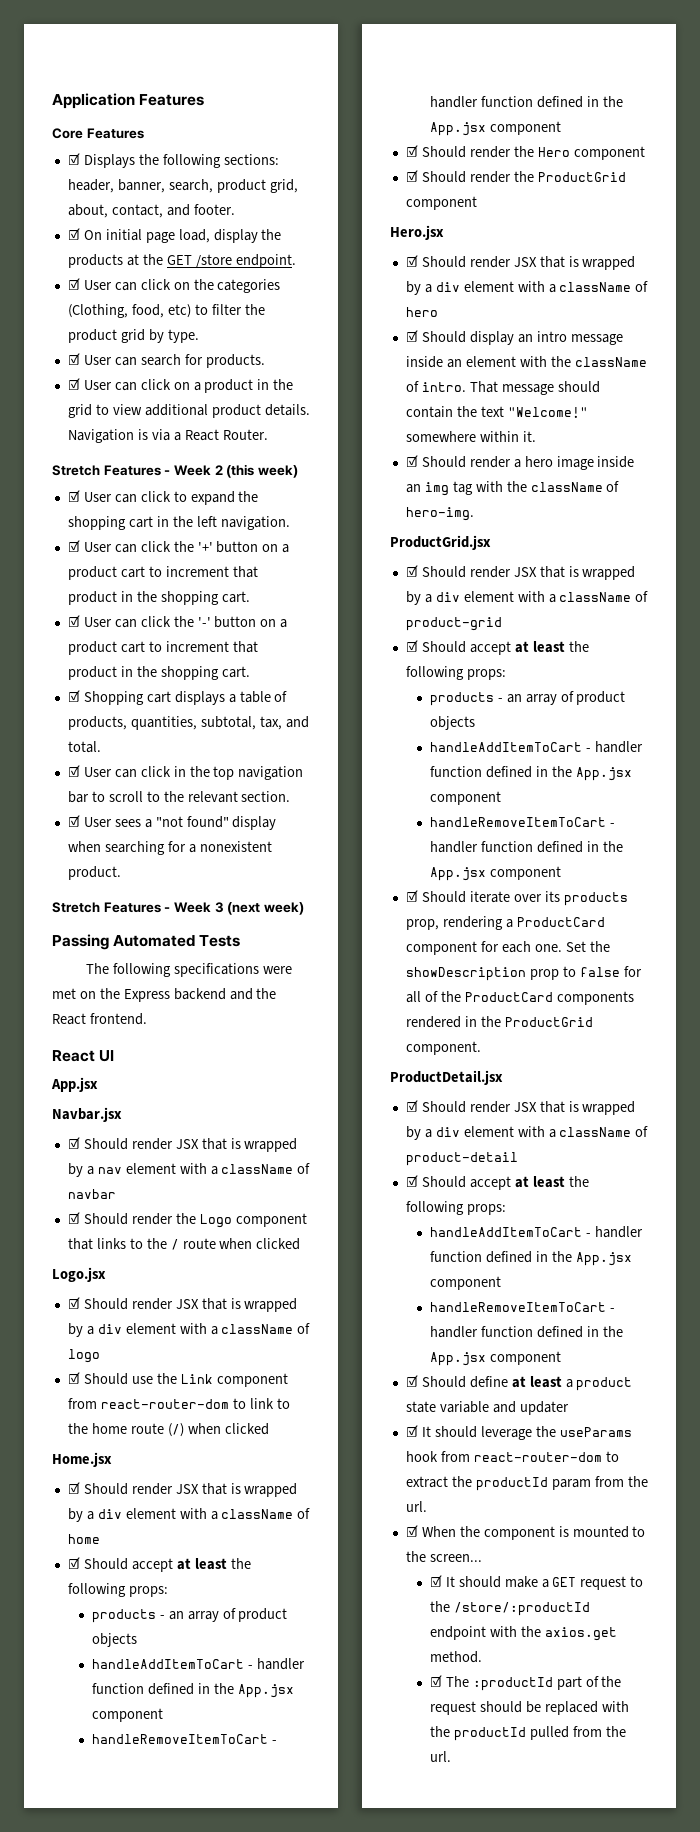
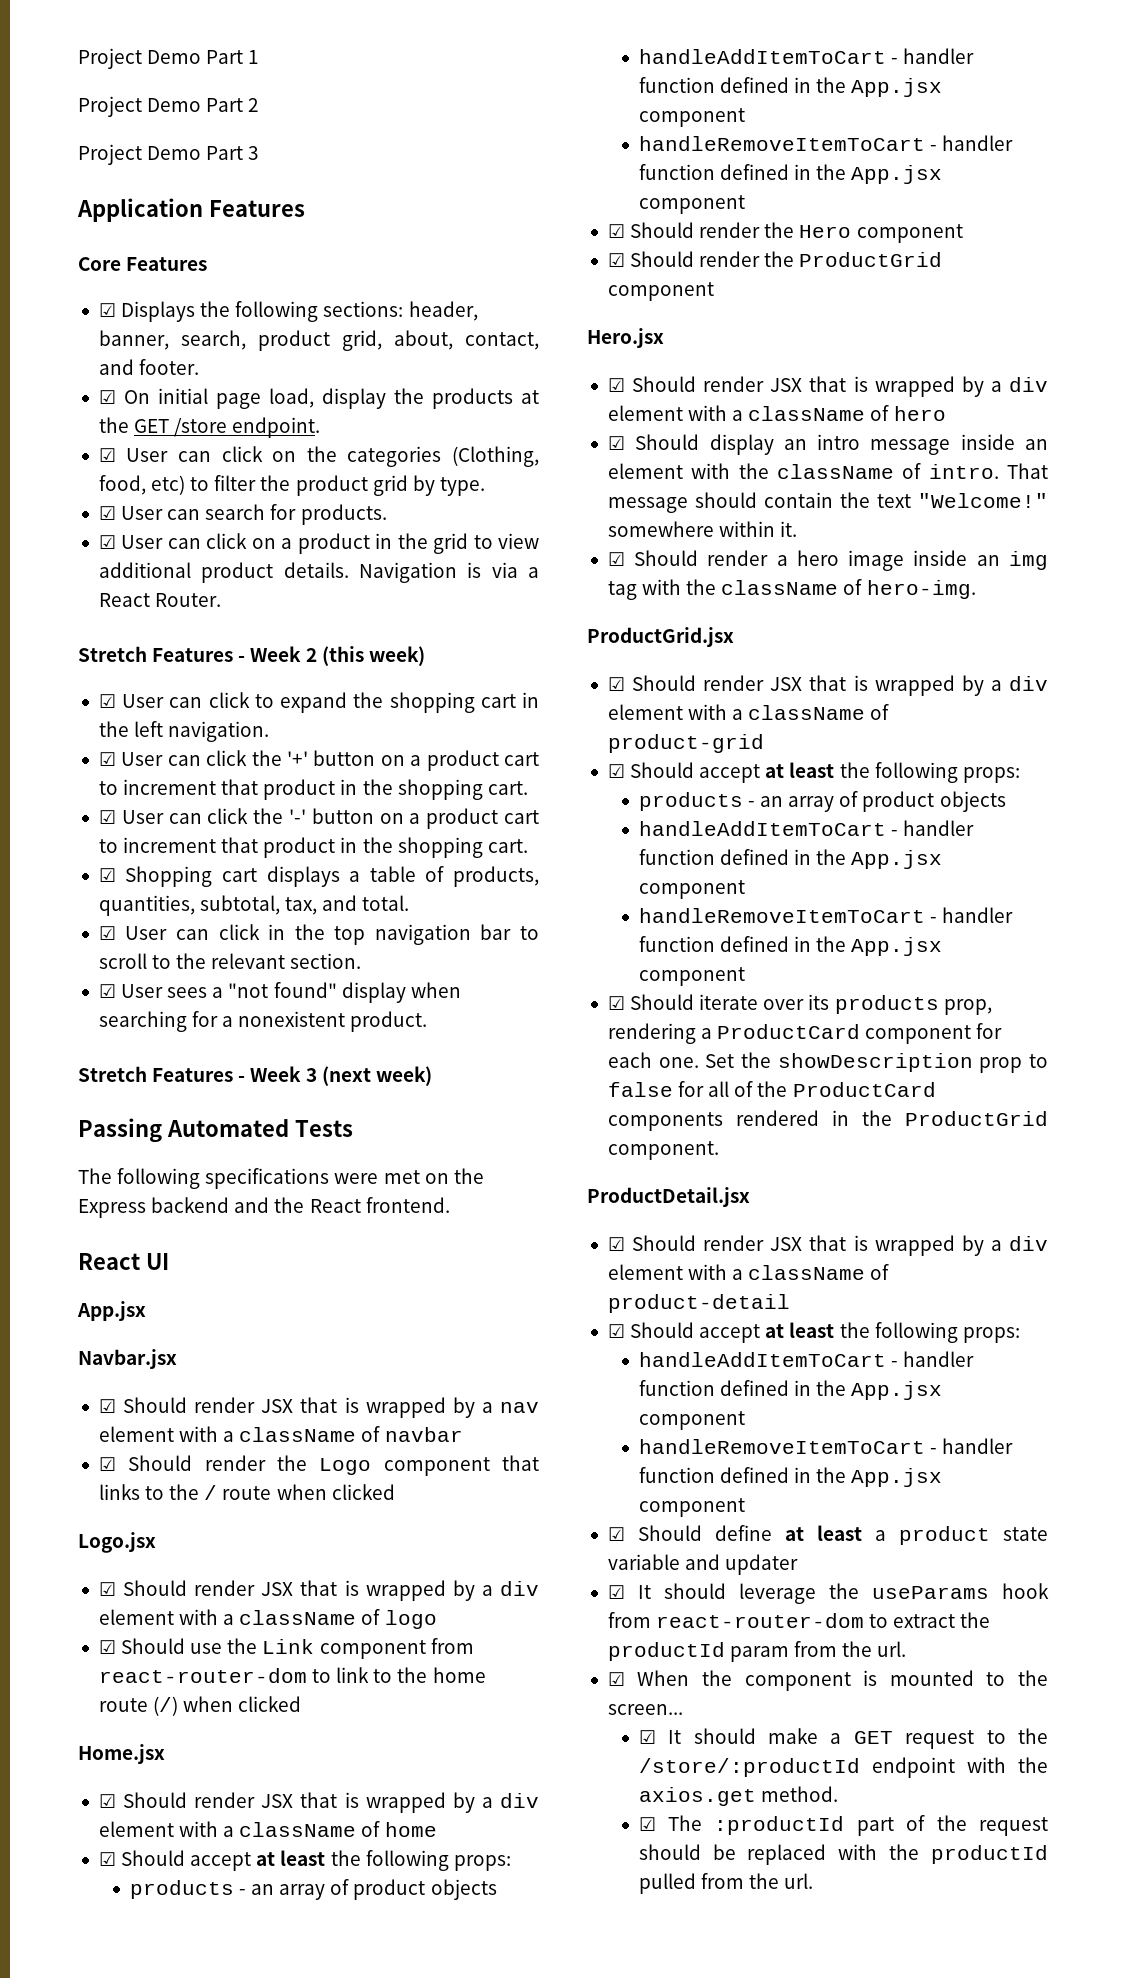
+ Project Demo Part 1
+ Project Demo Part 2
+ Project Demo Part 3

